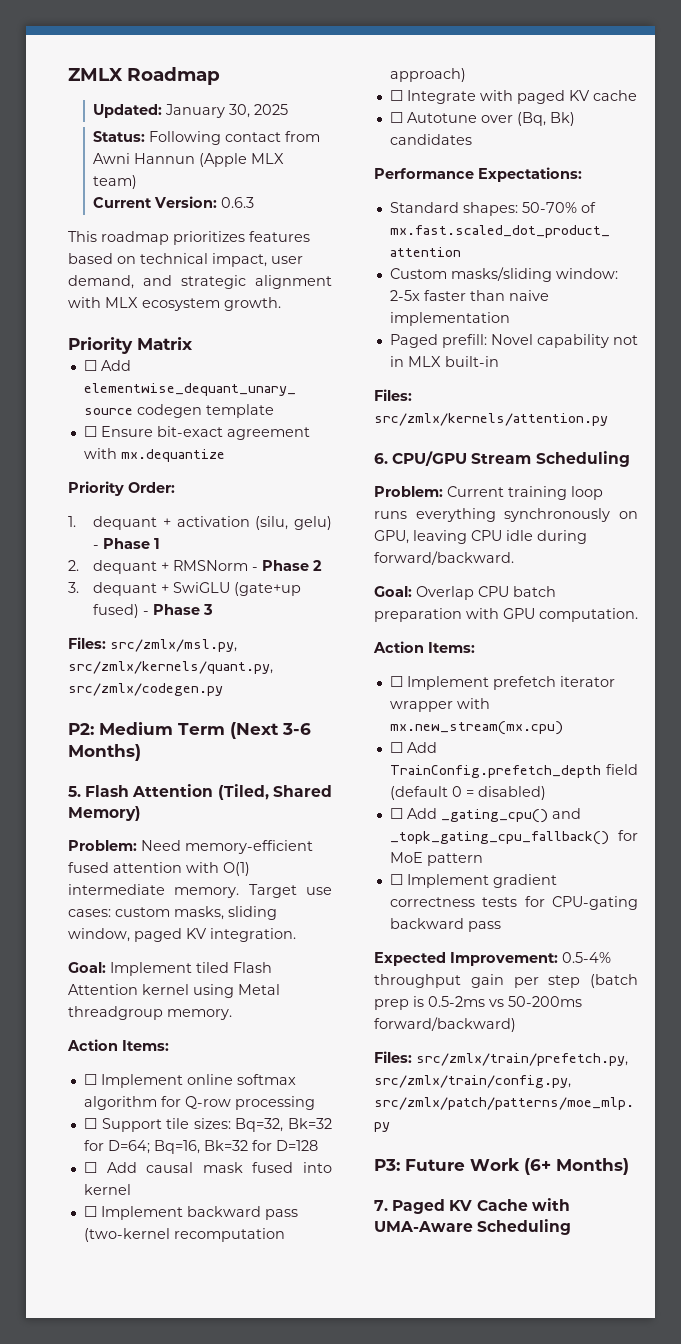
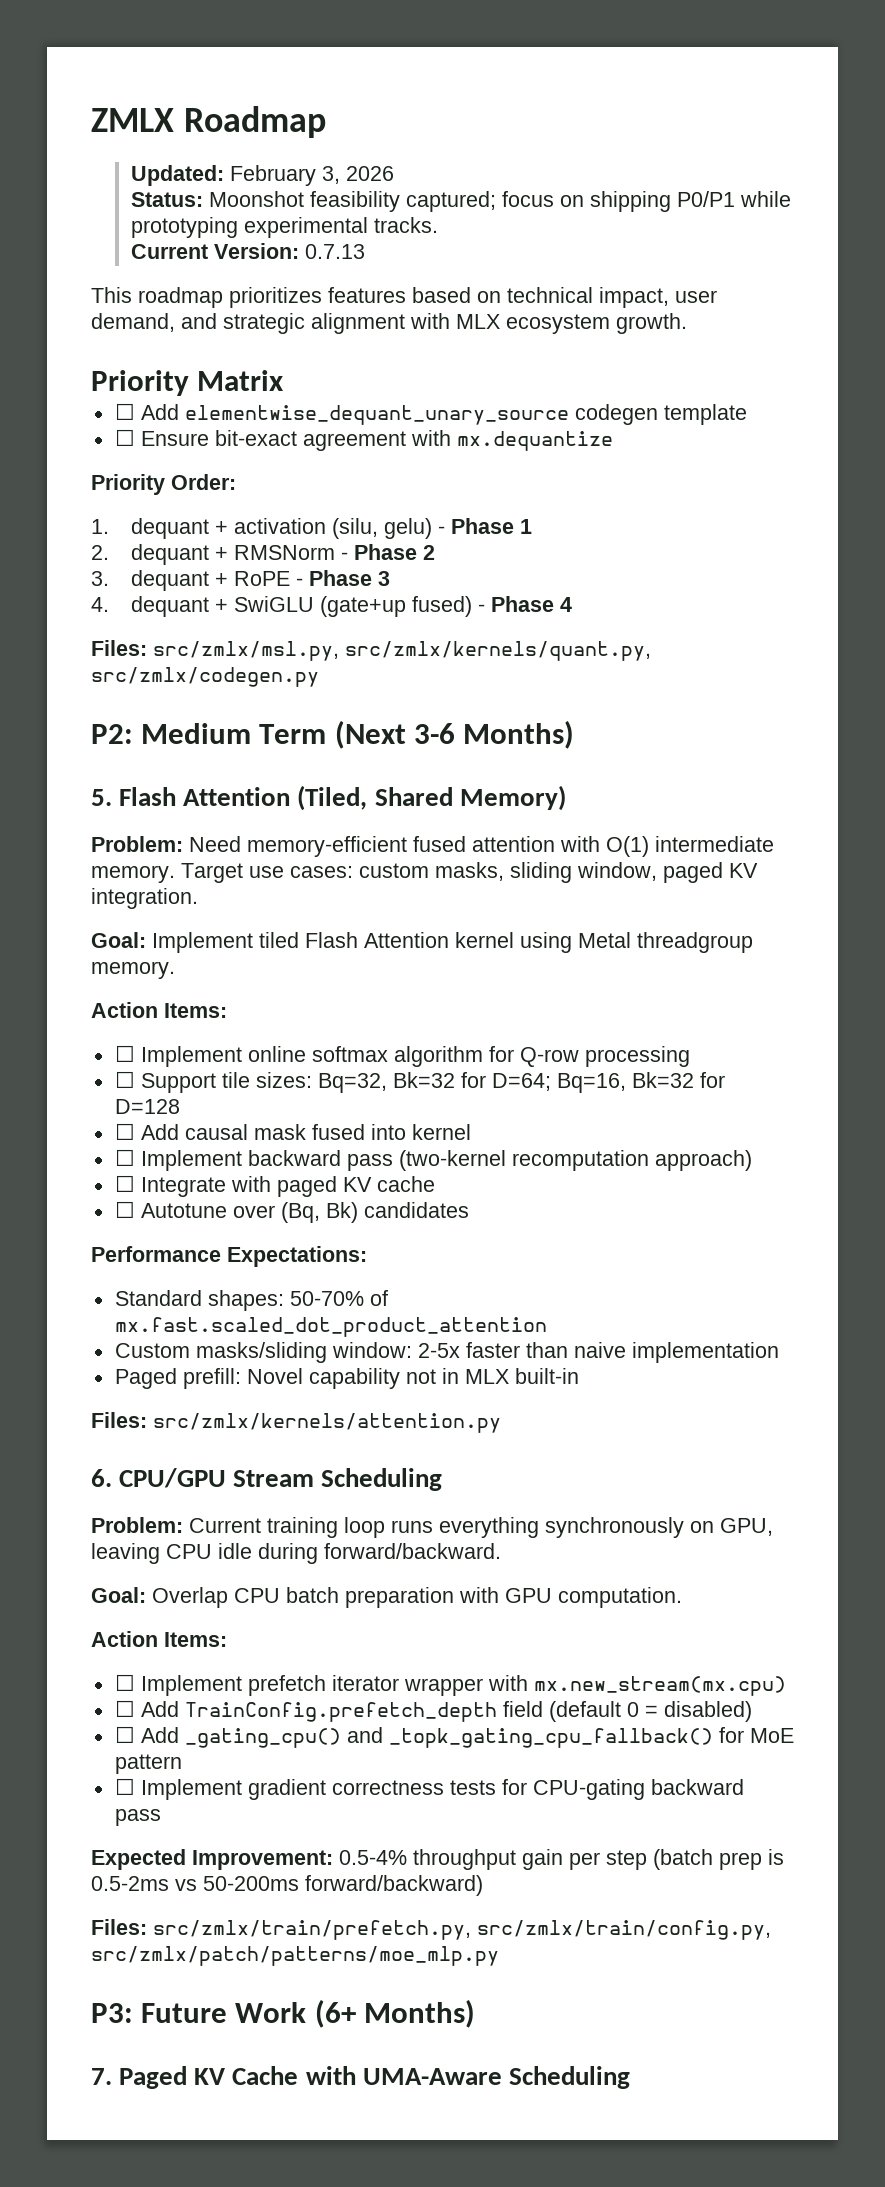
- Updated: January 30, 2025
- Status: Following contact from Awni Hannun (Apple MLX team)
+ Updated: February 3, 2026
+ Status: Moonshot feasibility captured; focus on shipping P0/P1 while prototyping experimental tracks.
- Current Version: 0.6.3
+ Current Version: 0.7.13
- 3. dequant + SwiGLU (gate+up fused) - Phase 3
+ 3. dequant + RoPE - Phase 3
+ 4. dequant + SwiGLU (gate+up fused) - Phase 4

